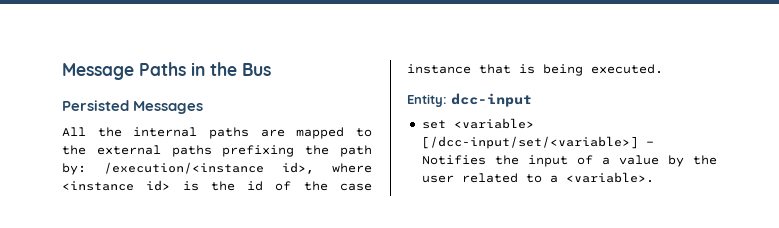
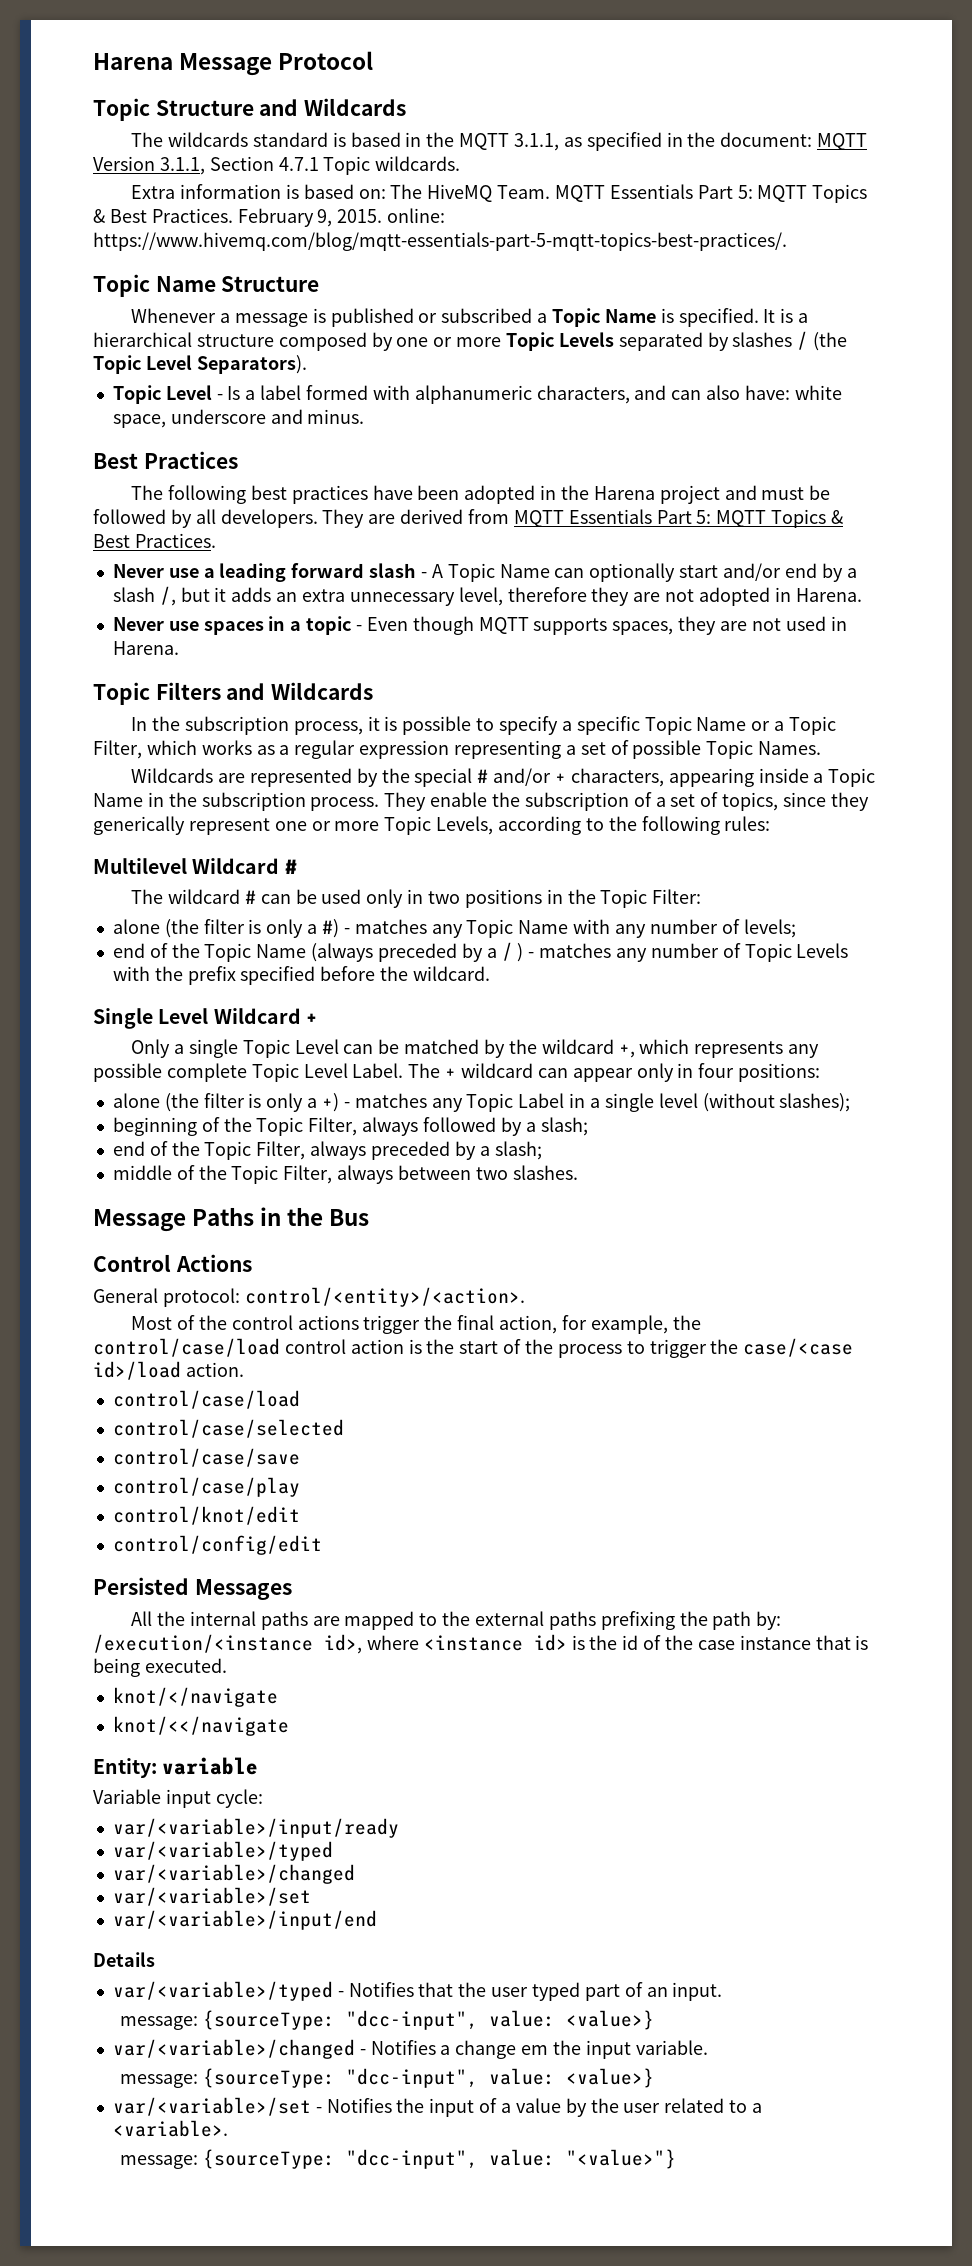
+ Harena Message Protocol
+ Topic Structure and Wildcards
+ The wildcards standard is based in the MQTT 3.1.1, as specified in the document: MQTT Version 3.1.1, Section 4.7.1 Topic wildcards.
+ Extra information is based on: The HiveMQ Team. MQTT Essentials Part 5: MQTT Topics & Best Practices. February 9, 2015. online: https://www.hivemq.com/blog/mqtt-essentials-part-5-mqtt-topics-best-practices/.
+ Topic Name Structure
+ Whenever a message is published or subscribed a Topic Name is specified. It is a hierarchical structure composed by one or more Topic Levels separated by slashes / (the Topic Level Separators).
+ Topic Level - Is a label formed with alphanumeric characters, and can also have: white space, underscore and minus.
+ Best Practices
+ The following best practices have been adopted in the Harena project and must be followed by all developers. They are derived from MQTT Essentials Part 5: MQTT Topics & Best Practices.
+ Never use a leading forward slash - A Topic Name can optionally start and/or end by a slash /, but it adds an extra unnecessary level, therefore they are not adopted in Harena.
+ Never use spaces in a topic - Even though MQTT supports spaces, they are not used in Harena.
+ Topic Filters and Wildcards
+ In the subscription process, it is possible to specify a specific Topic Name or a Topic Filter, which works as a regular expression representing a set of possible Topic Names.
+ Wildcards are represented by the special # and/or + characters, appearing inside a Topic Name in the subscription process. They enable the subscription of a set of topics, since they generically represent one or more Topic Levels, according to the following rules:
+ Multilevel Wildcard #
+ The wildcard # can be used only in two positions in the Topic Filter:
+ alone (the filter is only a #) - matches any Topic Name with any number of levels;
+ end of the Topic Name (always preceded by a / ) - matches any number of Topic Levels with the prefix specified before the wildcard.
+ Single Level Wildcard +
+ Only a single Topic Level can be matched by the wildcard +, which represents any possible complete Topic Level Label. The + wildcard can appear only in four positions:
+ alone (the filter is only a +) - matches any Topic Label in a single level (without slashes);
+ beginning of the Topic Filter, always followed by a slash;
+ end of the Topic Filter, always preceded by a slash;
+ middle of the Topic Filter, always between two slashes.
+ Control Actions
+ General protocol: control/<entity>/<action>.
+ Most of the control actions trigger the final action, for example, the control/case/load control action is the start of the process to trigger the case/<case id>/load action.
+ control/case/load
+ control/case/selected
+ control/case/save
+ control/case/play
+ control/knot/edit
+ control/config/edit
+ knot/</navigate
+ knot/<</navigate
- Entity: dcc-input
- set <variable> [/dcc-input/set/<variable>] - Notifies the input of a value by the user related to a <variable>.
+ Entity: variable
+ Variable input cycle:
+ var/<variable>/input/ready
+ var/<variable>/typed
+ var/<variable>/changed
+ var/<variable>/set
+ var/<variable>/input/end
+ Details
+ var/<variable>/typed - Notifies that the user typed part of an input.
+ message: {sourceType: "dcc-input", value: <value>}
+ var/<variable>/changed - Notifies a change em the input variable.
+ message: {sourceType: "dcc-input", value: <value>}
+ var/<variable>/set - Notifies the input of a value by the user related to a <variable>.
+ message: {sourceType: "dcc-input", value: "<value>"}

